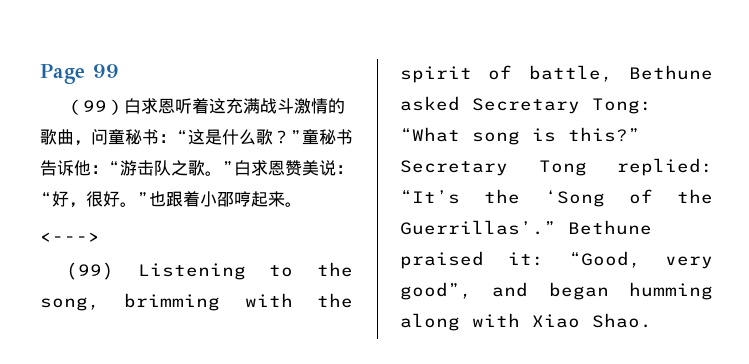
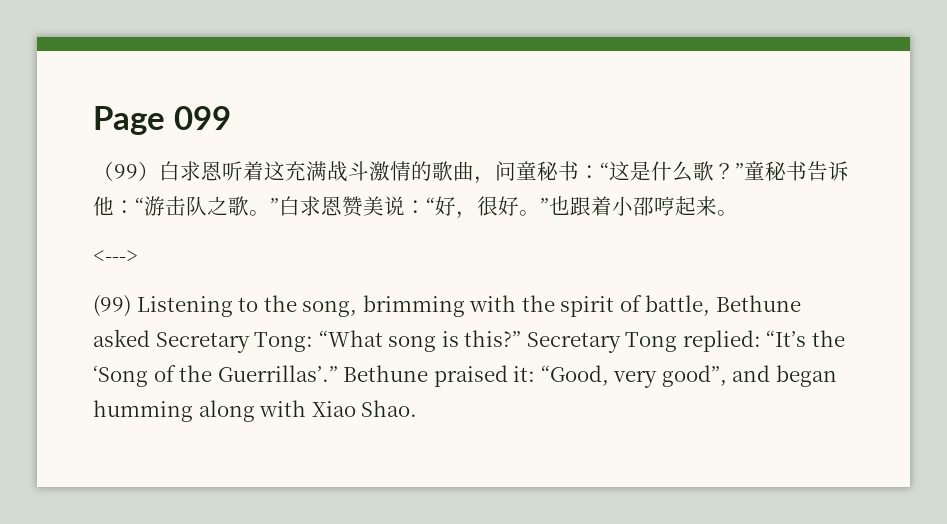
- Page 99
+ Page 099

